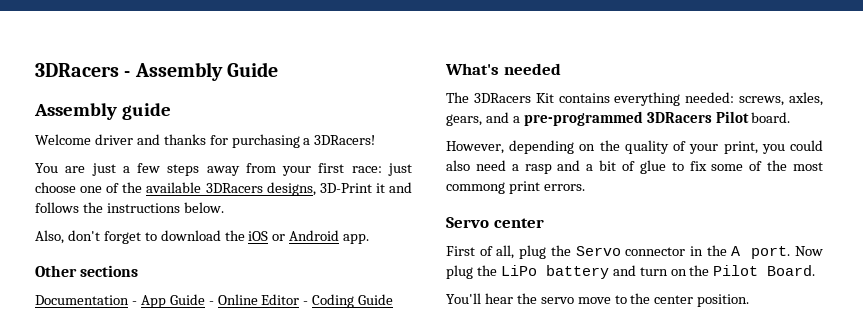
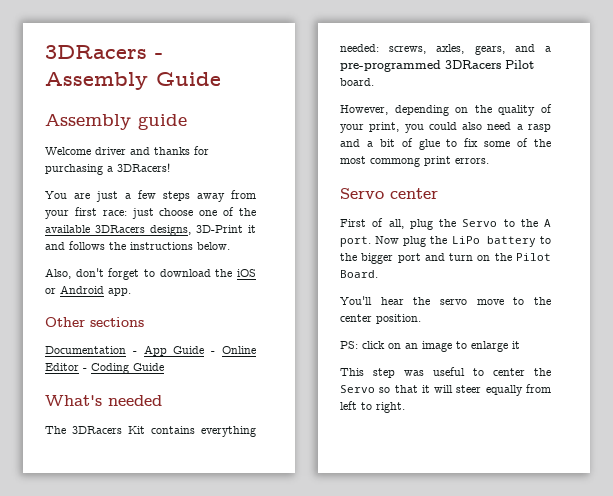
- First of all, plug the Servo connector in the A port.
+ First of all, plug the Servo to the A port.
- Now plug the LiPo battery and turn on the Pilot Board.
+ Now plug the LiPo battery to the bigger port and turn on the Pilot Board.
+ PS: click on an image to enlarge it
+ This step was useful to center the Servo so that it will steer equally from left to right.

